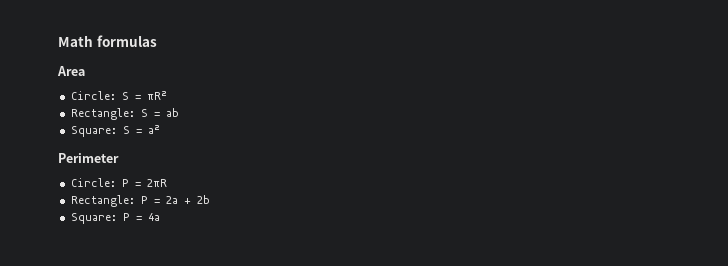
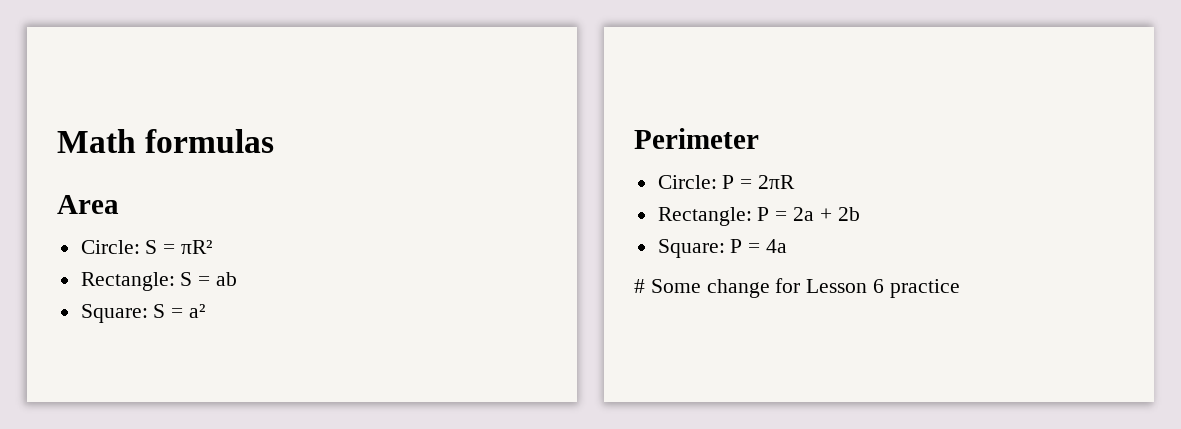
+ # Some change for Lesson 6 practice

